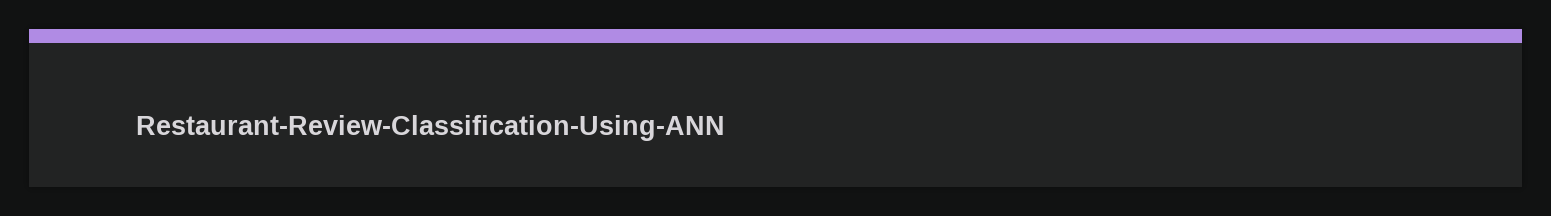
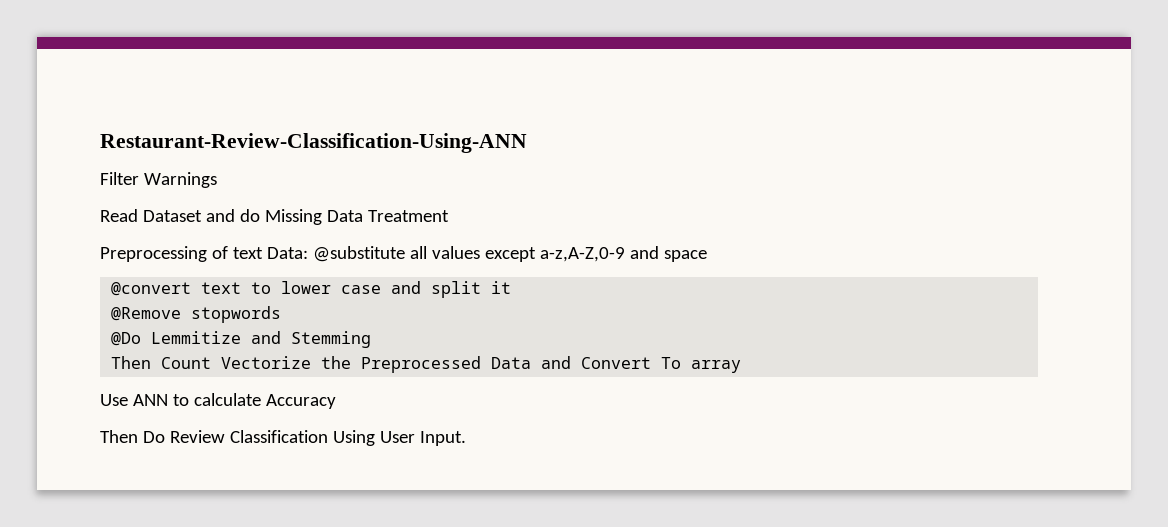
+ Filter Warnings
+ Read Dataset and do Missing Data Treatment
+ Preprocessing of text Data: @substitute all values except a-z,A-Z,0-9 and space
+ @convert text to lower case and split it
+ @Remove stopwords
+ @Do Lemmitize and Stemming
+ Then Count Vectorize the Preprocessed Data and Convert To array
+ Use ANN to calculate Accuracy
+ Then Do Review Classification Using User Input.

